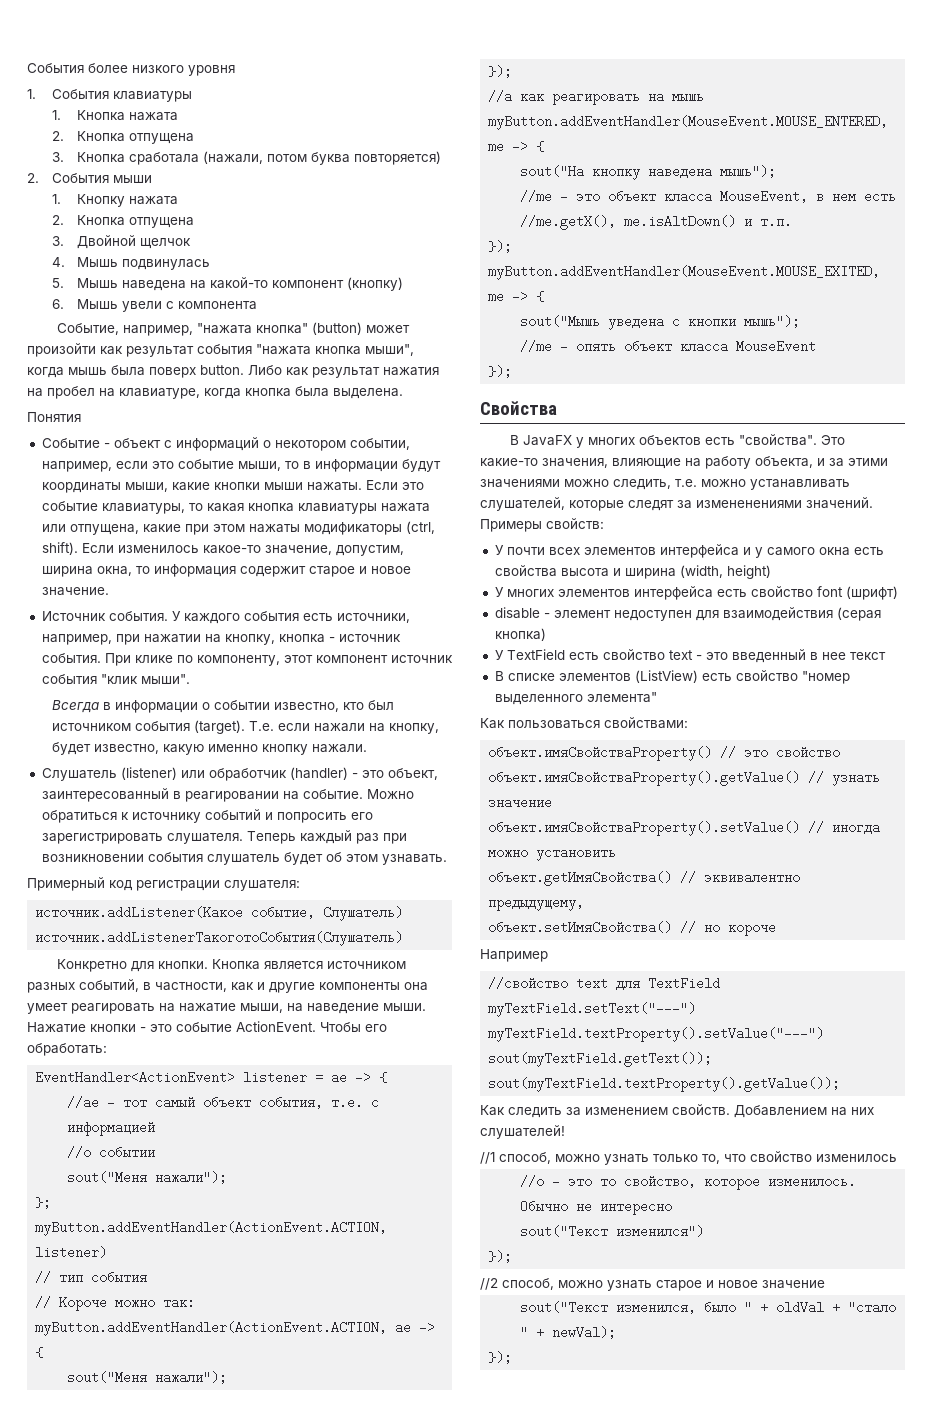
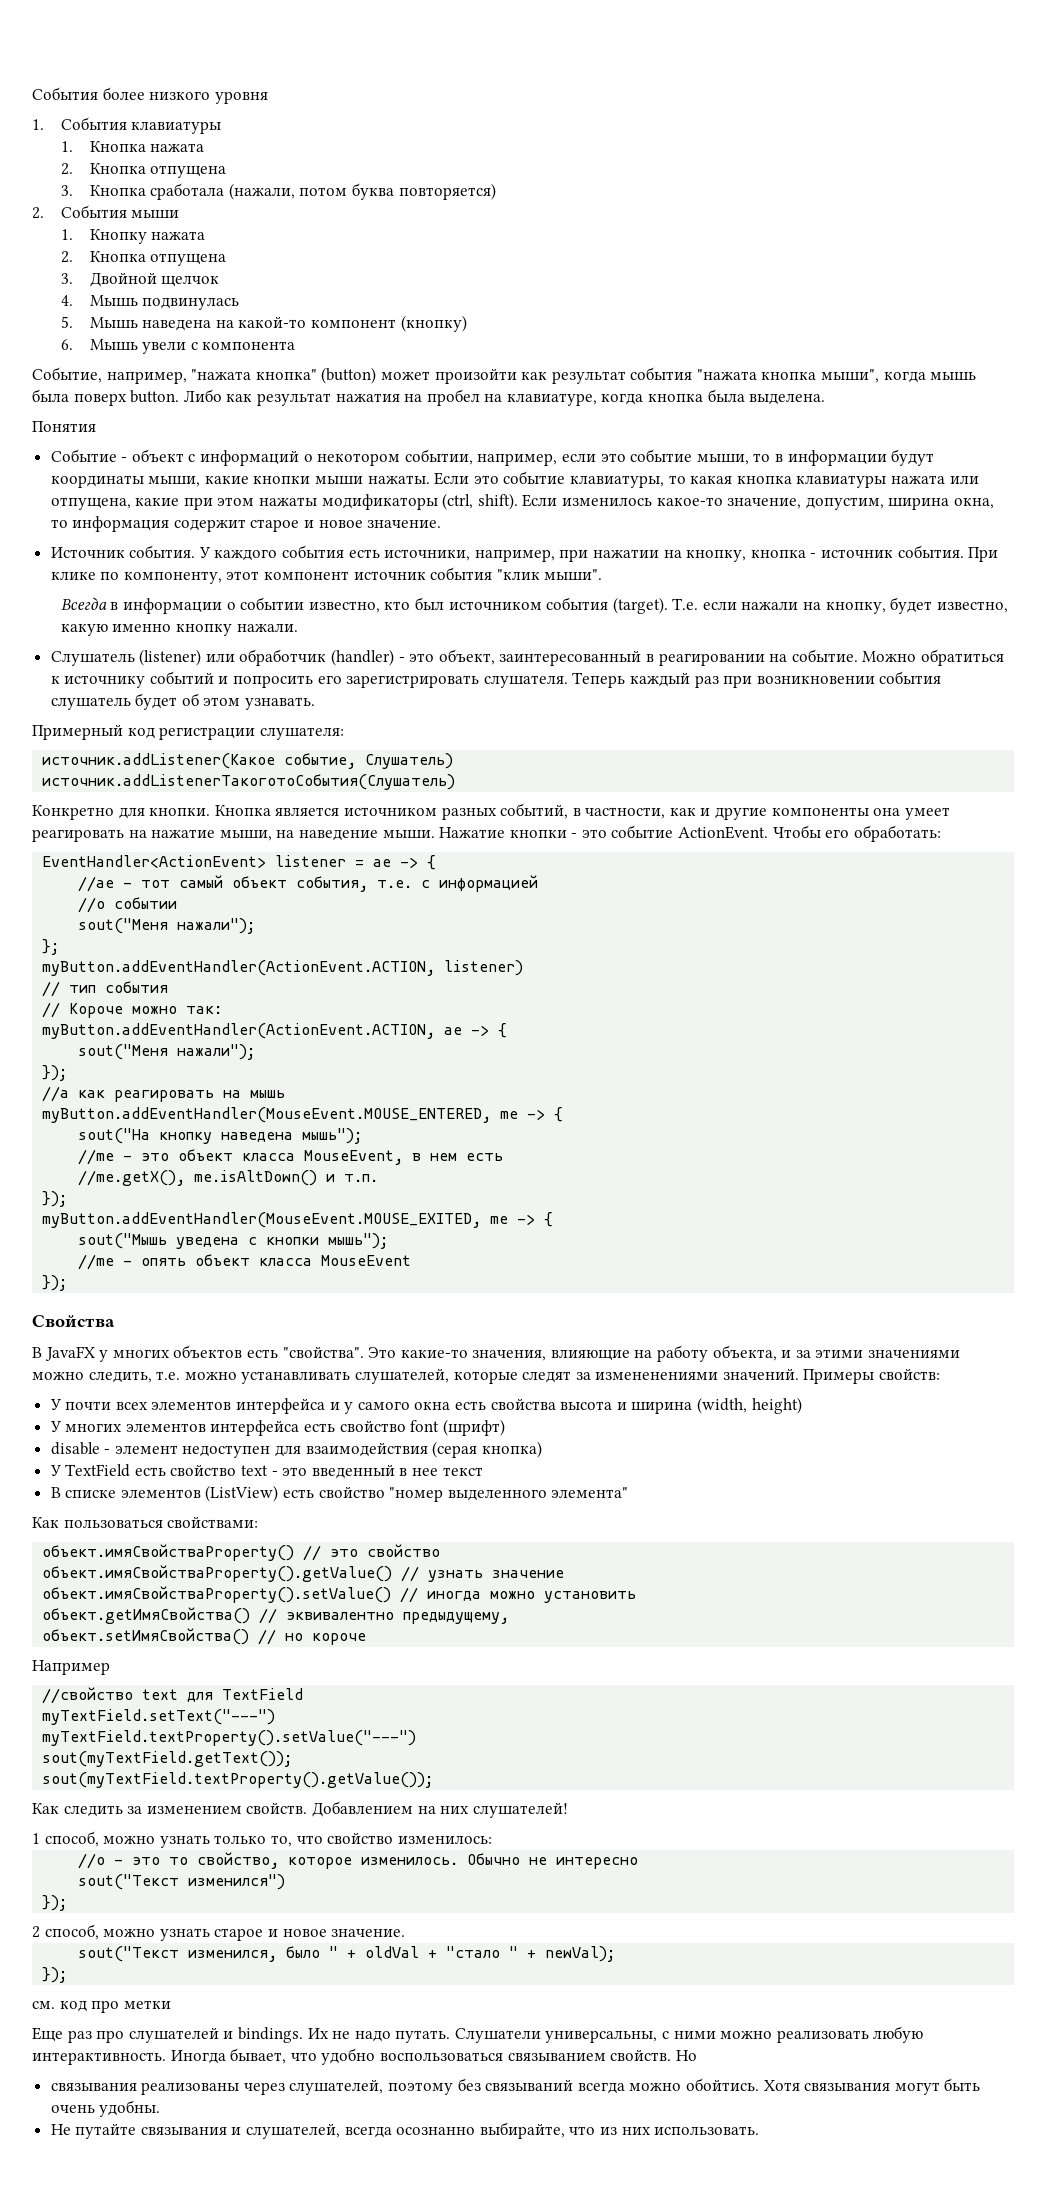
- //1 способ, можно узнать только то, что свойство изменилось
+ 1 способ, можно узнать только то, что свойство изменилось:
- //2 способ, можно узнать старое и новое значение
+ 2 способ, можно узнать старое и новое значение.
+ см. код про метки
+ Еще раз про слушателей и bindings. Их не надо путать. Слушатели универсальны, с ними можно реализовать любую интерактивность. Иногда бывает, что удобно воспользоваться связыванием свойств. Но
+ связывания реализованы через слушателей, поэтому без связываний всегда можно обойтись. Хотя связывания могут быть очень удобны.
+ Не путайте связывания и слушателей, всегда осознанно выбирайте, что из них использовать.

